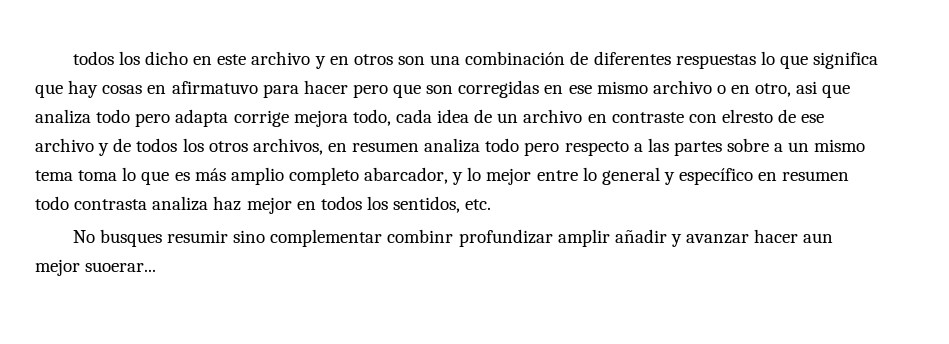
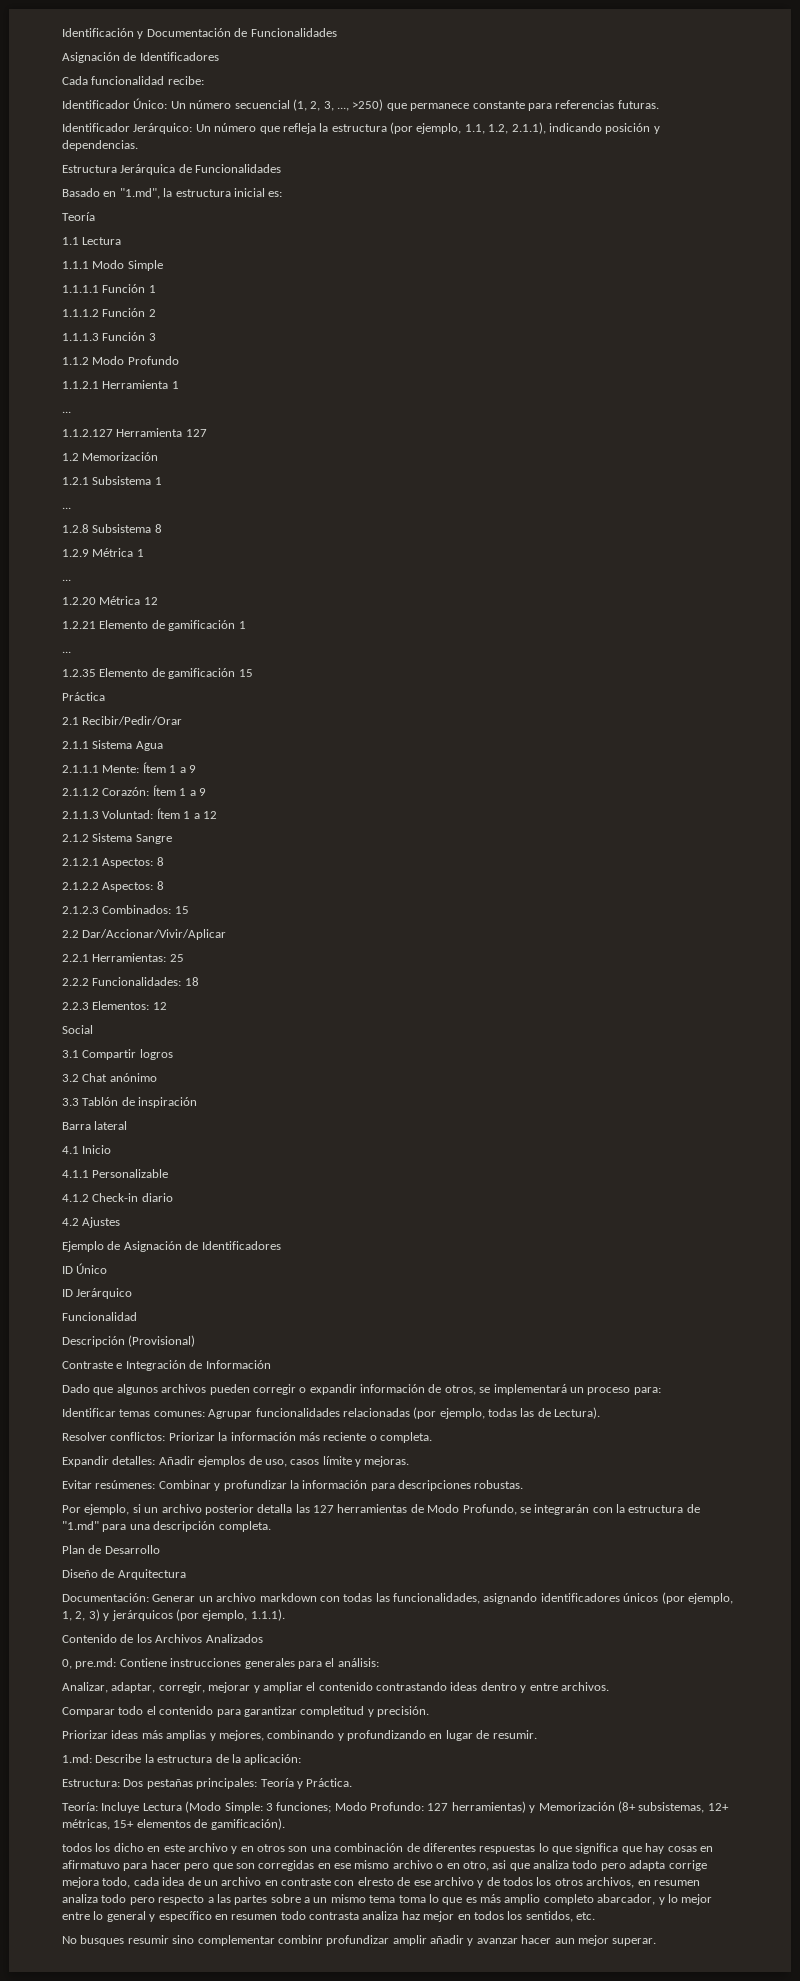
+ Identificación y Documentación de Funcionalidades
+ Asignación de Identificadores
+ Cada funcionalidad recibe:
+ Identificador Único: Un número secuencial (1, 2, 3, ..., >250) que permanece constante para referencias futuras.
+ Identificador Jerárquico: Un número que refleja la estructura (por ejemplo, 1.1, 1.2, 2.1.1), indicando posición y dependencias.
+ Estructura Jerárquica de Funcionalidades
+ Basado en "1.md", la estructura inicial es:
+ Teoría
+ 1.1 Lectura
+ 1.1.1 Modo Simple
+ 1.1.1.1 Función 1
+ 1.1.1.2 Función 2
+ 1.1.1.3 Función 3
+ 1.1.2 Modo Profundo
+ 1.1.2.1 Herramienta 1
+ ...
+ 1.1.2.127 Herramienta 127
+ 1.2 Memorización
+ 1.2.1 Subsistema 1
+ ...
+ 1.2.8 Subsistema 8
+ 1.2.9 Métrica 1
+ ...
+ 1.2.20 Métrica 12
+ 1.2.21 Elemento de gamificación 1
+ ...
+ 1.2.35 Elemento de gamificación 15
+ Práctica
+ 2.1 Recibir/Pedir/Orar
+ 2.1.1 Sistema Agua
+ 2.1.1.1 Mente: Ítem 1 a 9
+ 2.1.1.2 Corazón: Ítem 1 a 9
+ 2.1.1.3 Voluntad: Ítem 1 a 12
+ 2.1.2 Sistema Sangre
+ 2.1.2.1 Aspectos: 8
+ 2.1.2.2 Aspectos: 8
+ 2.1.2.3 Combinados: 15
+ 2.2 Dar/Accionar/Vivir/Aplicar
+ 2.2.1 Herramientas: 25
+ 2.2.2 Funcionalidades: 18
+ 2.2.3 Elementos: 12
+ Social
+ 3.1 Compartir logros
+ 3.2 Chat anónimo
+ 3.3 Tablón de inspiración
+ Barra lateral
+ 4.1 Inicio
+ 4.1.1 Personalizable
+ 4.1.2 Check-in diario
+ 4.2 Ajustes
+ Ejemplo de Asignación de Identificadores
+ ID Único
+ ID Jerárquico
+ Funcionalidad
+ Descripción (Provisional)
+ Contraste e Integración de Información
+ Dado que algunos archivos pueden corregir o expandir información de otros, se implementará un proceso para:
+ Identificar temas comunes: Agrupar funcionalidades relacionadas (por ejemplo, todas las de Lectura).
+ Resolver conflictos: Priorizar la información más reciente o completa.
+ Expandir detalles: Añadir ejemplos de uso, casos límite y mejoras.
+ Evitar resúmenes: Combinar y profundizar la información para descripciones robustas.
+ Por ejemplo, si un archivo posterior detalla las 127 herramientas de Modo Profundo, se integrarán con la estructura de "1.md" para una descripción completa.
+ Plan de Desarrollo
+ Diseño de Arquitectura
+ Documentación: Generar un archivo markdown con todas las funcionalidades, asignando identificadores únicos (por ejemplo, 1, 2, 3) y jerárquicos (por ejemplo, 1.1.1).
+ Contenido de los Archivos Analizados
+ 0, pre.md: Contiene instrucciones generales para el análisis:
+ Analizar, adaptar, corregir, mejorar y ampliar el contenido contrastando ideas dentro y entre archivos.
+ Comparar todo el contenido para garantizar completitud y precisión.
+ Priorizar ideas más amplias y mejores, combinando y profundizando en lugar de resumir.
+ 1.md: Describe la estructura de la aplicación:
+ Estructura: Dos pestañas principales: Teoría y Práctica.
+ Teoría: Incluye Lectura (Modo Simple: 3 funciones; Modo Profundo: 127 herramientas) y Memorización (8+ subsistemas, 12+ métricas, 15+ elementos de gamificación).
- No busques resumir sino complementar combinr profundizar amplir añadir y avanzar hacer aun mejor suoerar...
+ No busques resumir sino complementar combinr profundizar amplir añadir y avanzar hacer aun mejor superar.

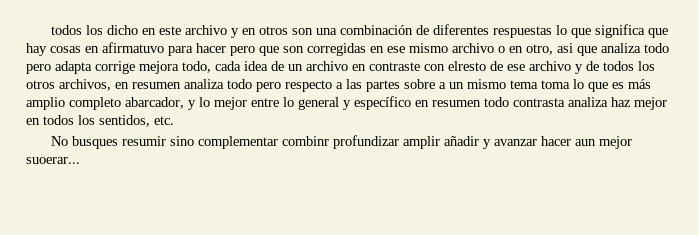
- Identificación y Documentación de Funcionalidades
- Asignación de Identificadores
- Cada funcionalidad recibe:
- Identificador Único: Un número secuencial (1, 2, 3, ..., >250) que permanece constante para referencias futuras.
- Identificador Jerárquico: Un número que refleja la estructura (por ejemplo, 1.1, 1.2, 2.1.1), indicando posición y dependencias.
- Estructura Jerárquica de Funcionalidades
- Basado en "1.md", la estructura inicial es:
- Teoría
- 1.1 Lectura
- 1.1.1 Modo Simple
- 1.1.1.1 Función 1
- 1.1.1.2 Función 2
- 1.1.1.3 Función 3
- 1.1.2 Modo Profundo
- 1.1.2.1 Herramienta 1
- ...
- 1.1.2.127 Herramienta 127
- 1.2 Memorización
- 1.2.1 Subsistema 1
- ...
- 1.2.8 Subsistema 8
- 1.2.9 Métrica 1
- ...
- 1.2.20 Métrica 12
- 1.2.21 Elemento de gamificación 1
- ...
- 1.2.35 Elemento de gamificación 15
- Práctica
- 2.1 Recibir/Pedir/Orar
- 2.1.1 Sistema Agua
- 2.1.1.1 Mente: Ítem 1 a 9
- 2.1.1.2 Corazón: Ítem 1 a 9
- 2.1.1.3 Voluntad: Ítem 1 a 12
- 2.1.2 Sistema Sangre
- 2.1.2.1 Aspectos: 8
- 2.1.2.2 Aspectos: 8
- 2.1.2.3 Combinados: 15
- 2.2 Dar/Accionar/Vivir/Aplicar
- 2.2.1 Herramientas: 25
- 2.2.2 Funcionalidades: 18
- 2.2.3 Elementos: 12
- Social
- 3.1 Compartir logros
- 3.2 Chat anónimo
- 3.3 Tablón de inspiración
- Barra lateral
- 4.1 Inicio
- 4.1.1 Personalizable
- 4.1.2 Check-in diario
- 4.2 Ajustes
- Ejemplo de Asignación de Identificadores
- ID Único
- ID Jerárquico
- Funcionalidad
- Descripción (Provisional)
- Contraste e Integración de Información
- Dado que algunos archivos pueden corregir o expandir información de otros, se implementará un proceso para:
- Identificar temas comunes: Agrupar funcionalidades relacionadas (por ejemplo, todas las de Lectura).
- Resolver conflictos: Priorizar la información más reciente o completa.
- Expandir detalles: Añadir ejemplos de uso, casos límite y mejoras.
- Evitar resúmenes: Combinar y profundizar la información para descripciones robustas.
- Por ejemplo, si un archivo posterior detalla las 127 herramientas de Modo Profundo, se integrarán con la estructura de "1.md" para una descripción completa.
- Plan de Desarrollo
- Diseño de Arquitectura
- Documentación: Generar un archivo markdown con todas las funcionalidades, asignando identificadores únicos (por ejemplo, 1, 2, 3) y jerárquicos (por ejemplo, 1.1.1).
- Contenido de los Archivos Analizados
- 0, pre.md: Contiene instrucciones generales para el análisis:
- Analizar, adaptar, corregir, mejorar y ampliar el contenido contrastando ideas dentro y entre archivos.
- Comparar todo el contenido para garantizar completitud y precisión.
- Priorizar ideas más amplias y mejores, combinando y profundizando en lugar de resumir.
- 1.md: Describe la estructura de la aplicación:
- Estructura: Dos pestañas principales: Teoría y Práctica.
- Teoría: Incluye Lectura (Modo Simple: 3 funciones; Modo Profundo: 127 herramientas) y Memorización (8+ subsistemas, 12+ métricas, 15+ elementos de gamificación).
- No busques resumir sino complementar combinr profundizar amplir añadir y avanzar hacer aun mejor superar.
+ No busques resumir sino complementar combinr profundizar amplir añadir y avanzar hacer aun mejor suoerar...

